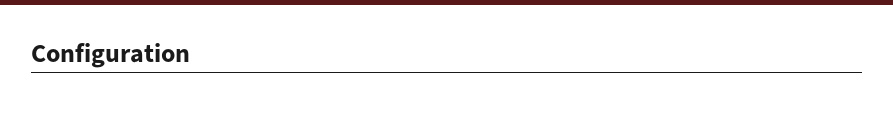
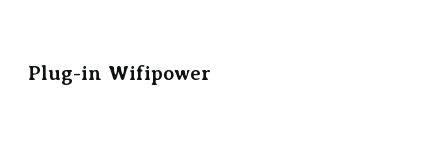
- Configuration
+ Plug-in Wifipower

